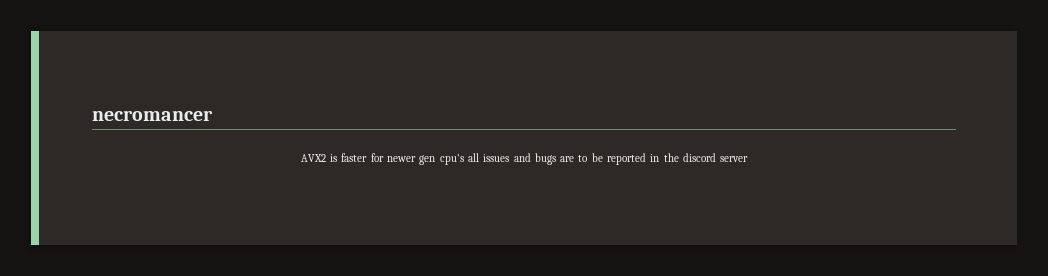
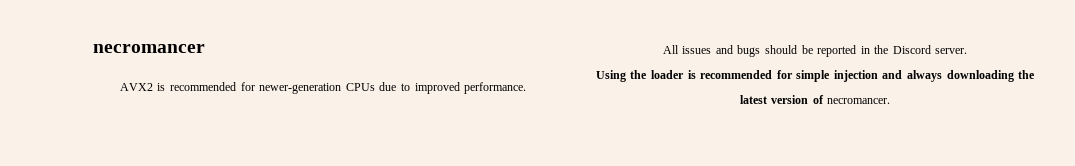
- AVX2 is faster for newer gen cpu's all issues and bugs are to be reported in the discord server
+ AVX2 is recommended for newer-generation CPUs due to improved performance.
+ All issues and bugs should be reported in the Discord server.
+ Using the loader is recommended for simple injection and always downloading the latest version of necromancer.

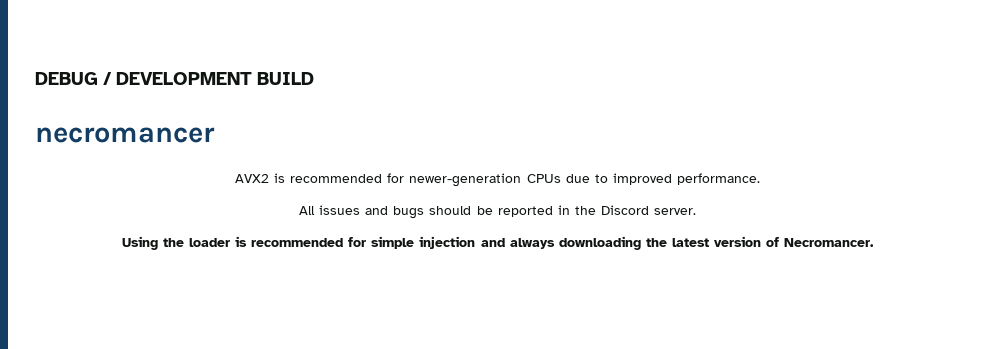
+ DEBUG / DEVELOPMENT BUILD
- Using the loader is recommended for simple injection and always downloading the latest version of necromancer.
+ Using the loader is recommended for simple injection and always downloading the latest version of Necromancer.

